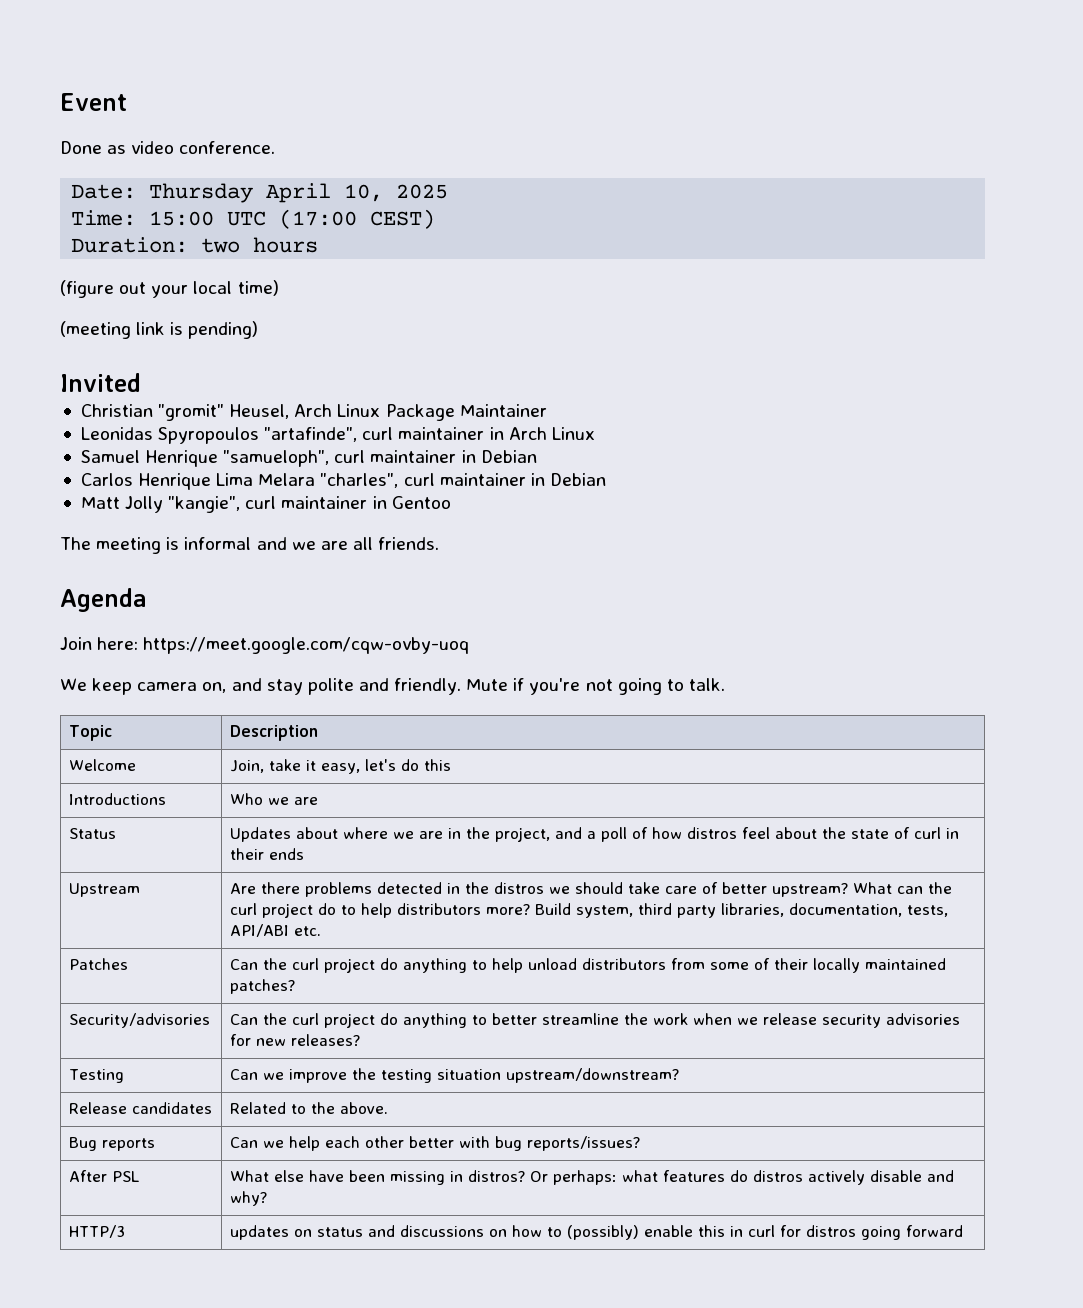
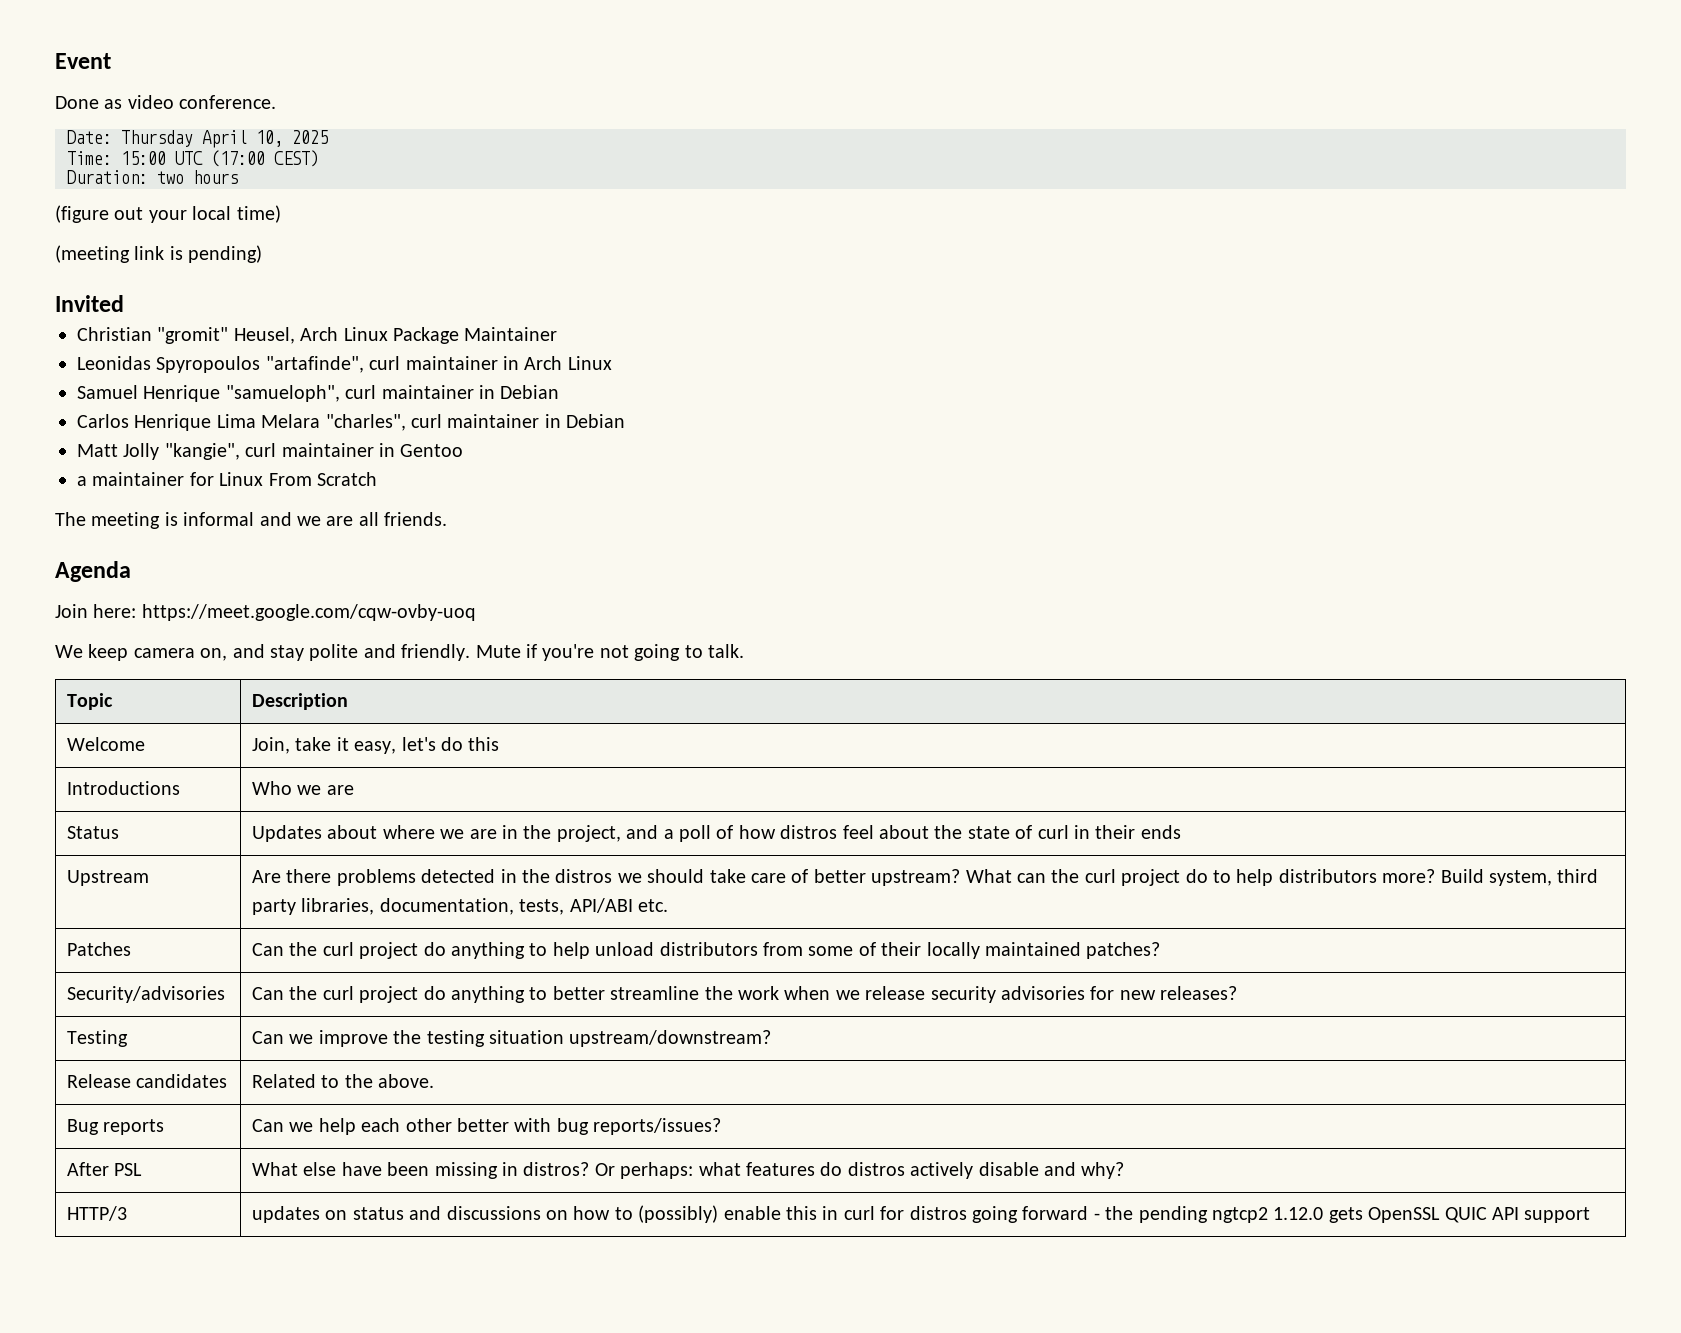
+ a maintainer for Linux From Scratch
- HTTP/3 | updates on status and discussions on how to (possibly) enable this in curl for distros going forward
+ HTTP/3 | updates on status and discussions on how to (possibly) enable this in curl for distros going forward - the pending ngtcp2 1.12.0 gets OpenSSL QUIC API support

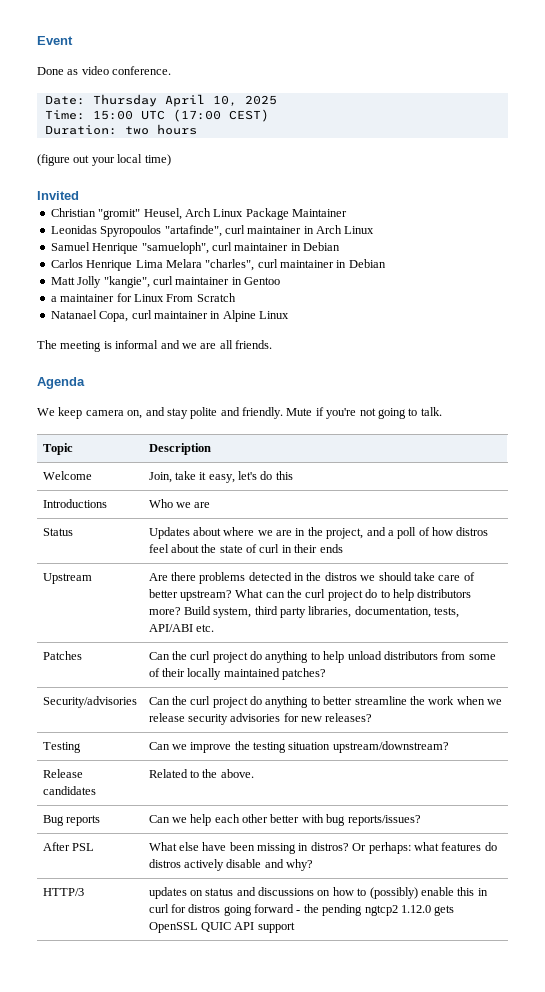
- (meeting link is pending)
+ Natanael Copa, curl maintainer in Alpine Linux
- Join here: https://meet.google.com/cqw-ovby-uoq

